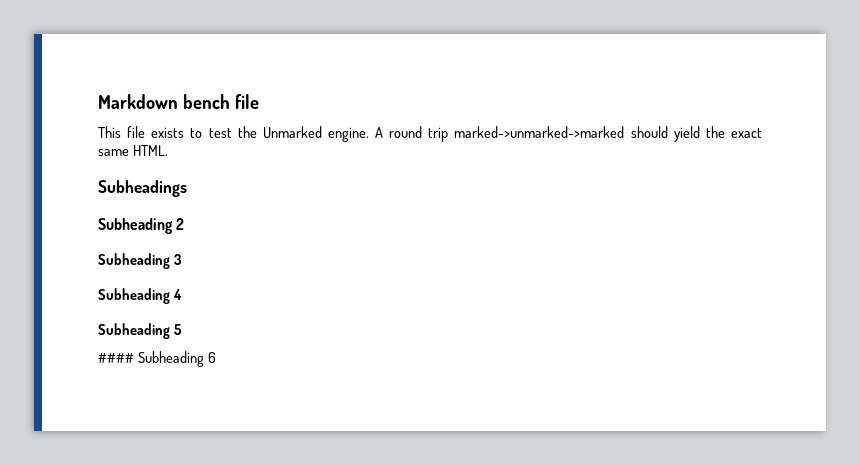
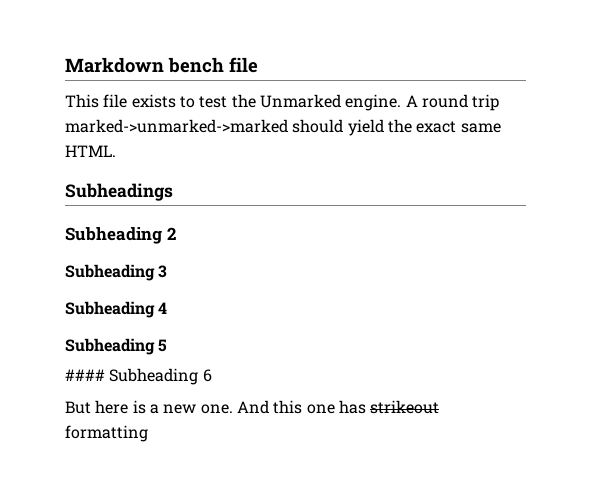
+ But here is a new one. And this one has strikeout formatting

